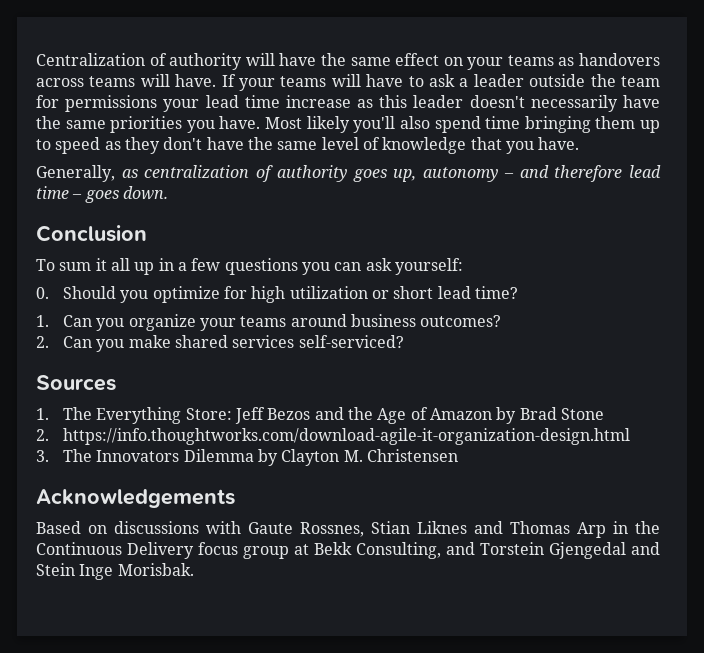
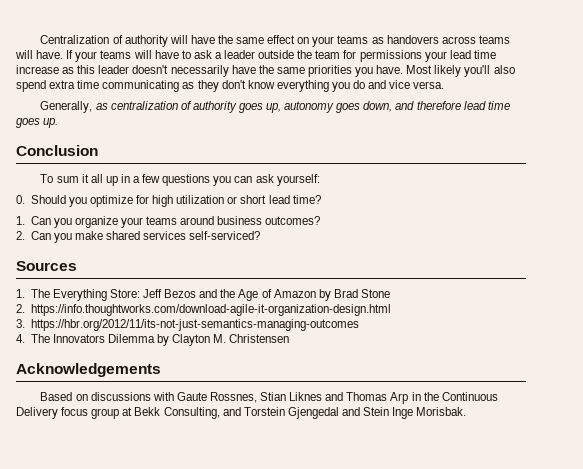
- Most likely you'll also spend time bringing them up to speed as they don't have the same level of knowledge that you have.
+ Most likely you'll also spend extra time communicating as they don't know everything you do and vice versa.
- Generally, as centralization of authority goes up, autonomy – and therefore lead time – goes down.
+ Generally, as centralization of authority goes up, autonomy goes down, and therefore lead time goes up.
- 3. The Innovators Dilemma by Clayton M. Christensen
+ 3. https://hbr.org/2012/11/its-not-just-semantics-managing-outcomes
+ 4. The Innovators Dilemma by Clayton M. Christensen

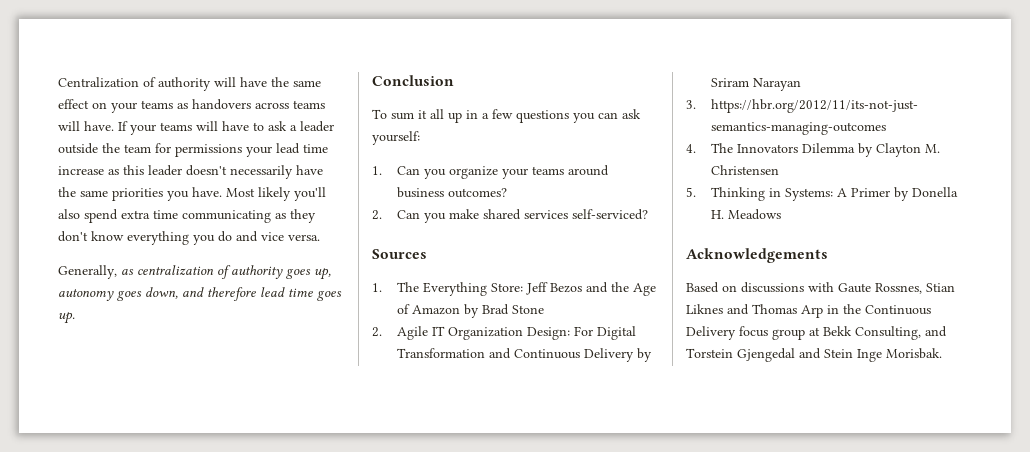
- 0. Should you optimize for high utilization or short lead time?
- 2. https://info.thoughtworks.com/download-agile-it-organization-design.html
+ 2. Agile IT Organization Design: For Digital Transformation and Continuous Delivery by Sriram Narayan
+ 5. Thinking in Systems: A Primer by Donella H. Meadows

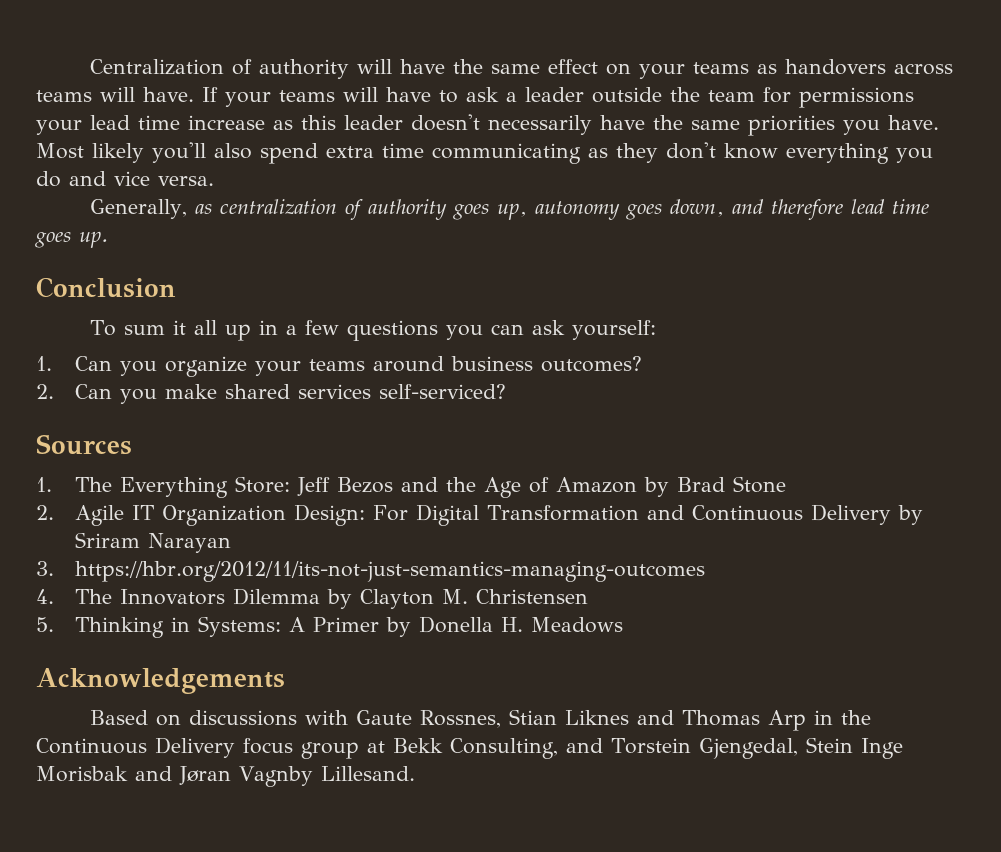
- Based on discussions with Gaute Rossnes, Stian Liknes and Thomas Arp in the Continuous Delivery focus group at Bekk Consulting, and Torstein Gjengedal and Stein Inge Morisbak.
+ Based on discussions with Gaute Rossnes, Stian Liknes and Thomas Arp in the Continuous Delivery focus group at Bekk Consulting, and Torstein Gjengedal, Stein Inge Morisbak and Jøran Vagnby Lillesand.

